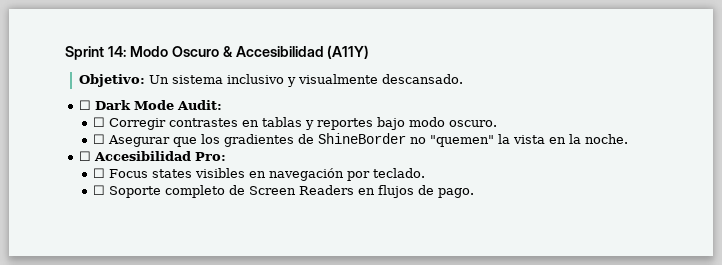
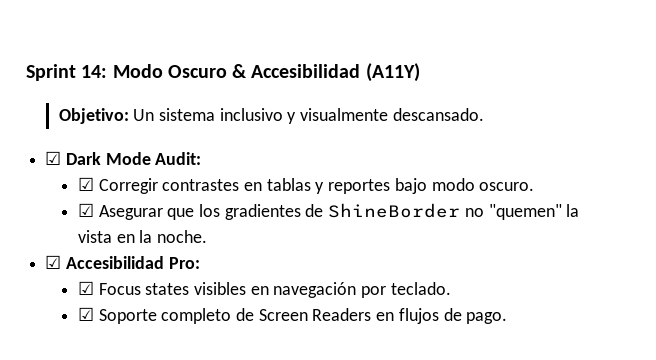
- ☐ Dark Mode Audit:
+ ☑ Dark Mode Audit:
- ☐ Corregir contrastes en tablas y reportes bajo modo oscuro.
+ ☑ Corregir contrastes en tablas y reportes bajo modo oscuro.
- ☐ Asegurar que los gradientes de ShineBorder no "quemen" la vista en la noche.
+ ☑ Asegurar que los gradientes de ShineBorder no "quemen" la vista en la noche.
- ☐ Accesibilidad Pro:
+ ☑ Accesibilidad Pro:
- ☐ Focus states visibles en navegación por teclado.
+ ☑ Focus states visibles en navegación por teclado.
- ☐ Soporte completo de Screen Readers en flujos de pago.
+ ☑ Soporte completo de Screen Readers en flujos de pago.

